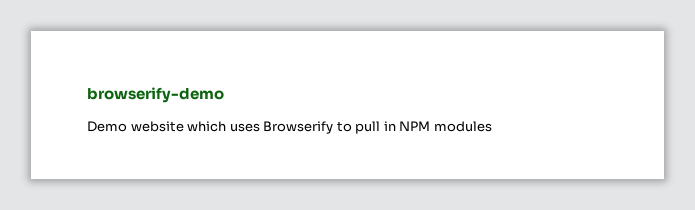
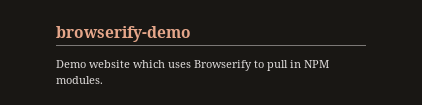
- Demo website which uses Browserify to pull in NPM modules
+ Demo website which uses Browserify to pull in NPM modules.

